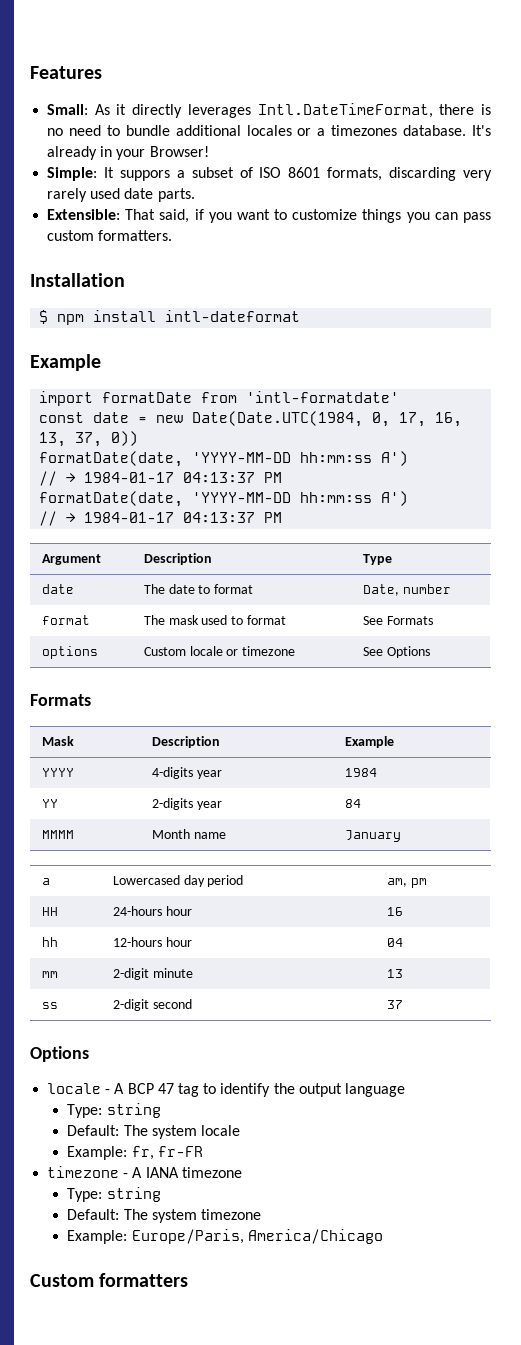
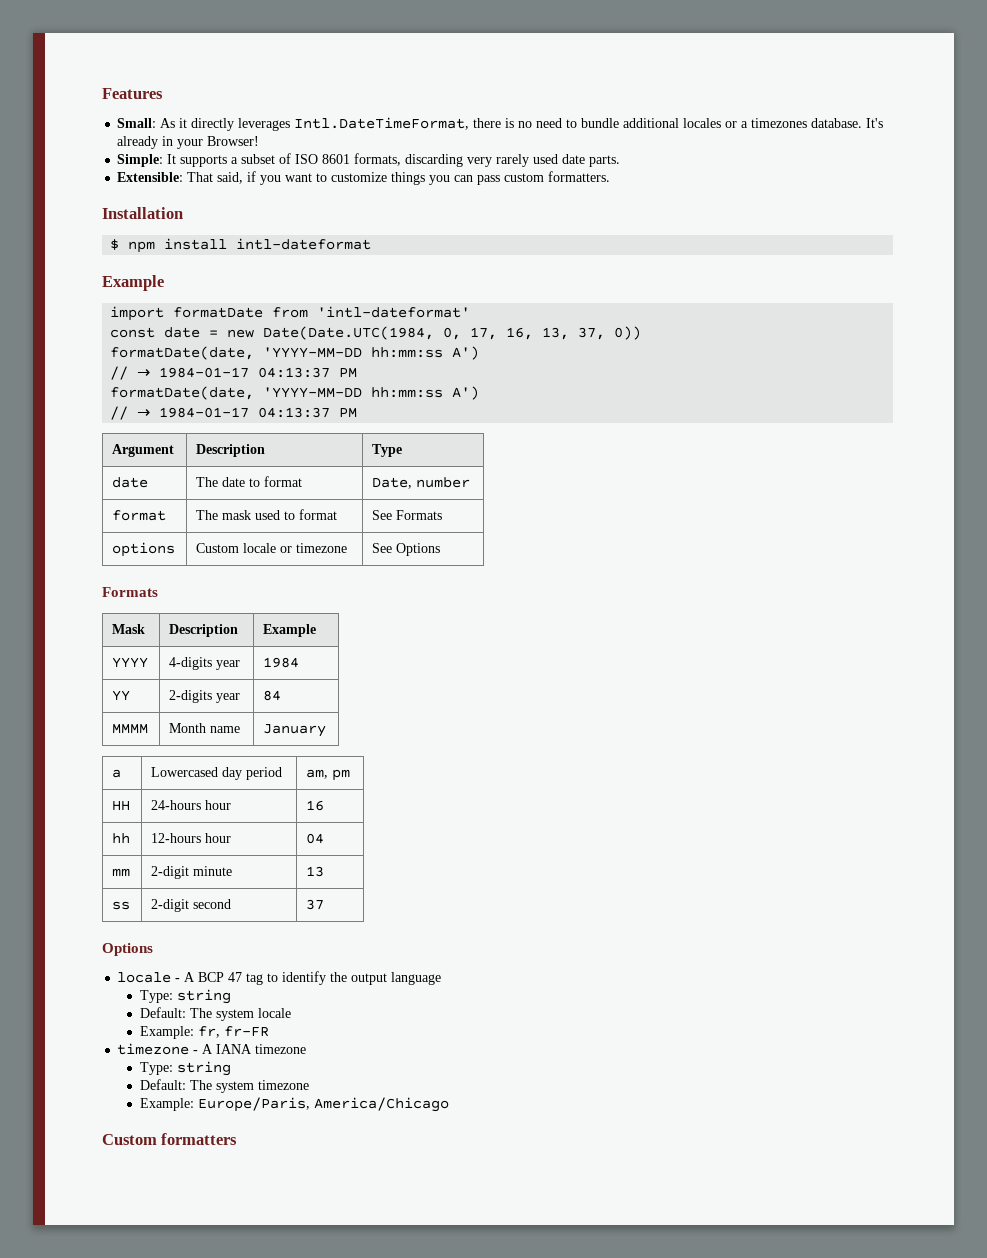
- Simple: It suppors a subset of ISO 8601 formats, discarding very rarely used date parts.
+ Simple: It supports a subset of ISO 8601 formats, discarding very rarely used date parts.
- import formatDate from 'intl-formatdate'
+ import formatDate from 'intl-dateformat'

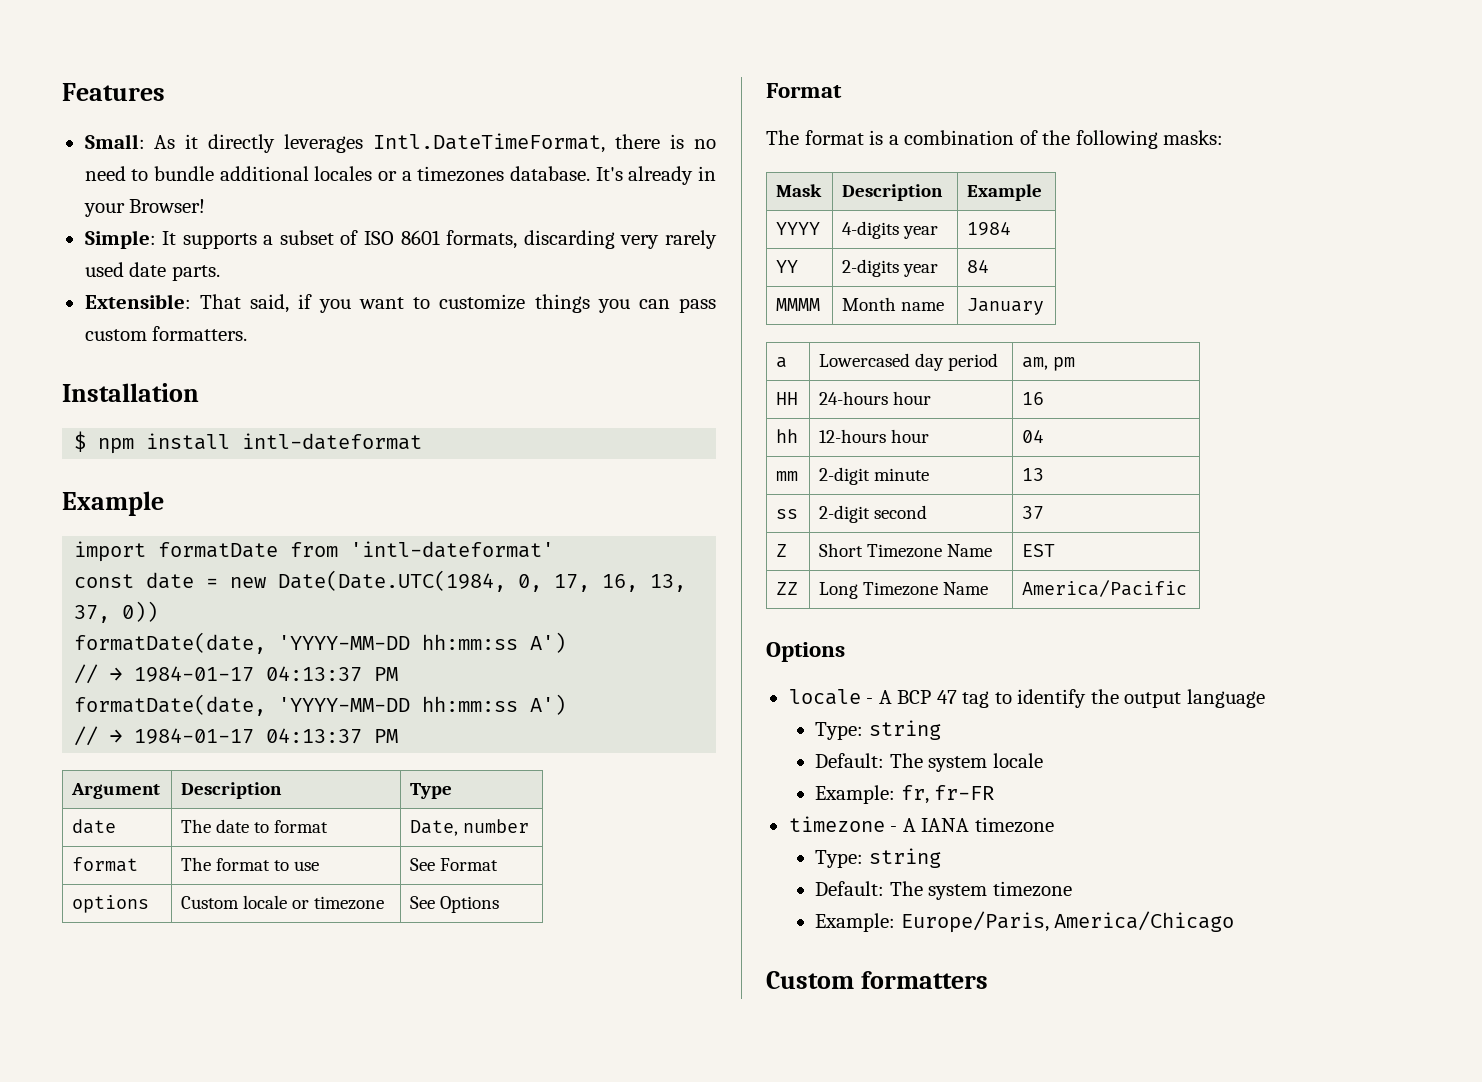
- format | The mask used to format | See Formats
+ format | The format to use | See Format
  options | Custom locale or timezone | See Options
- Formats
+ Format
+ The format is a combination of the following masks:
+ Z | Short Timezone Name | EST
+ ZZ | Long Timezone Name | America/Pacific

